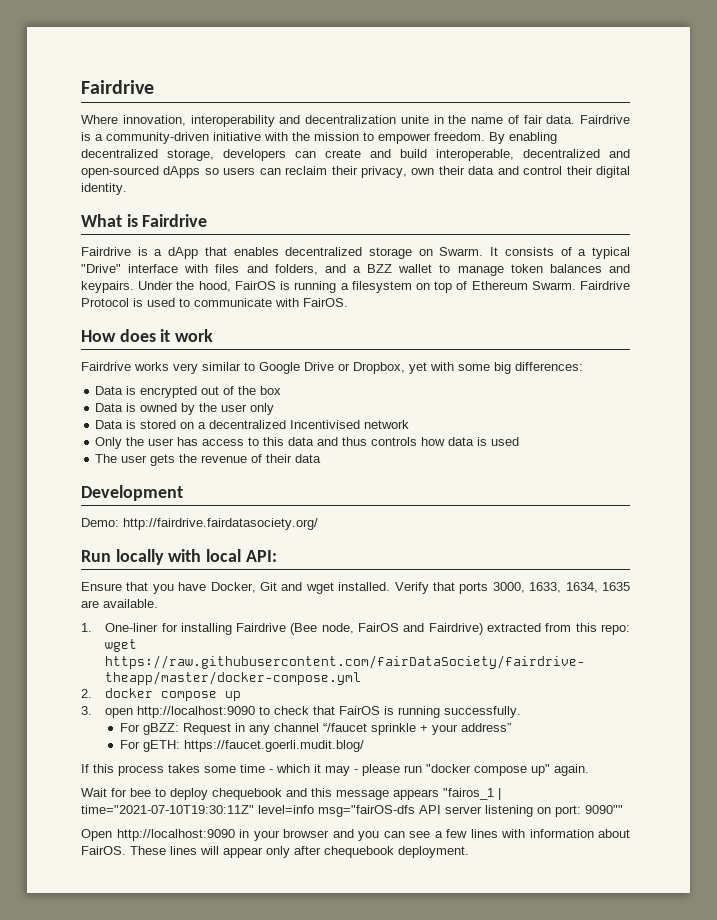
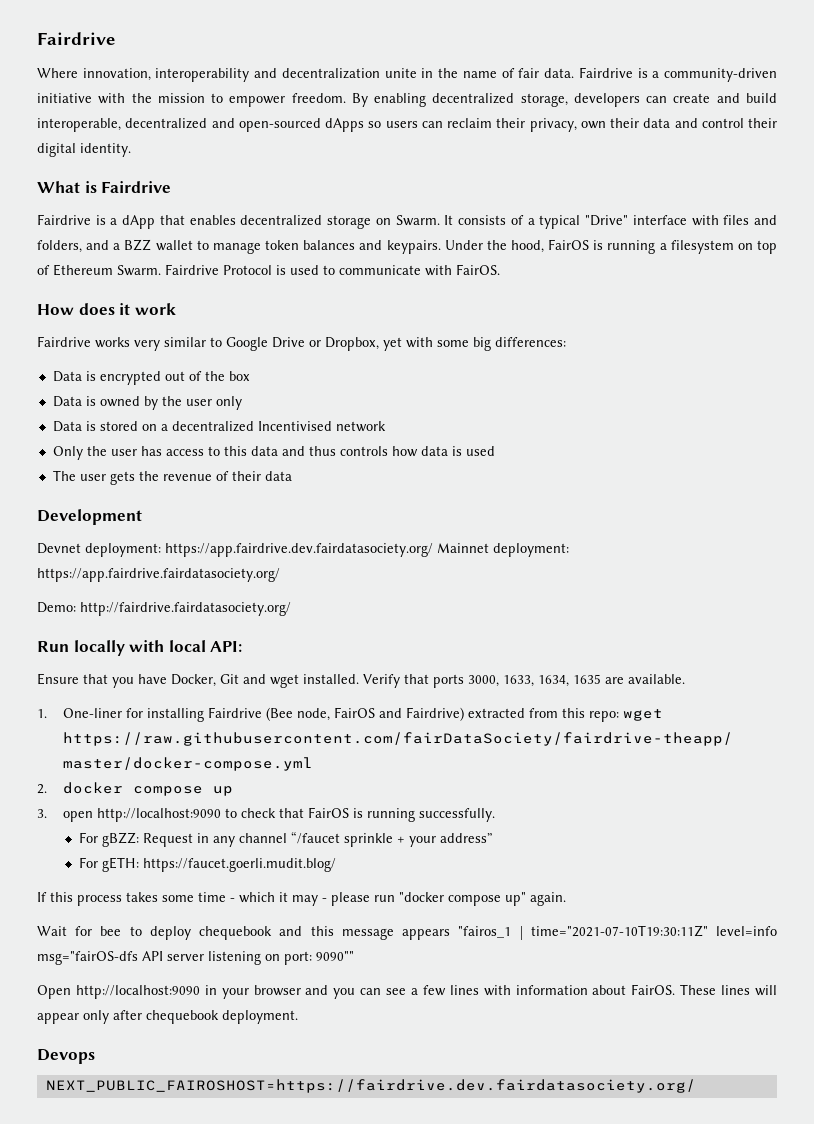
+ Devnet deployment: https://app.fairdrive.dev.fairdatasociety.org/ Mainnet deployment: https://app.fairdrive.fairdatasociety.org/
+ Devops
+ NEXT_PUBLIC_FAIROSHOST=https://fairdrive.dev.fairdatasociety.org/

